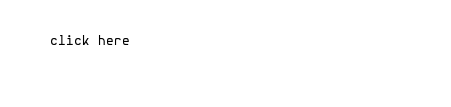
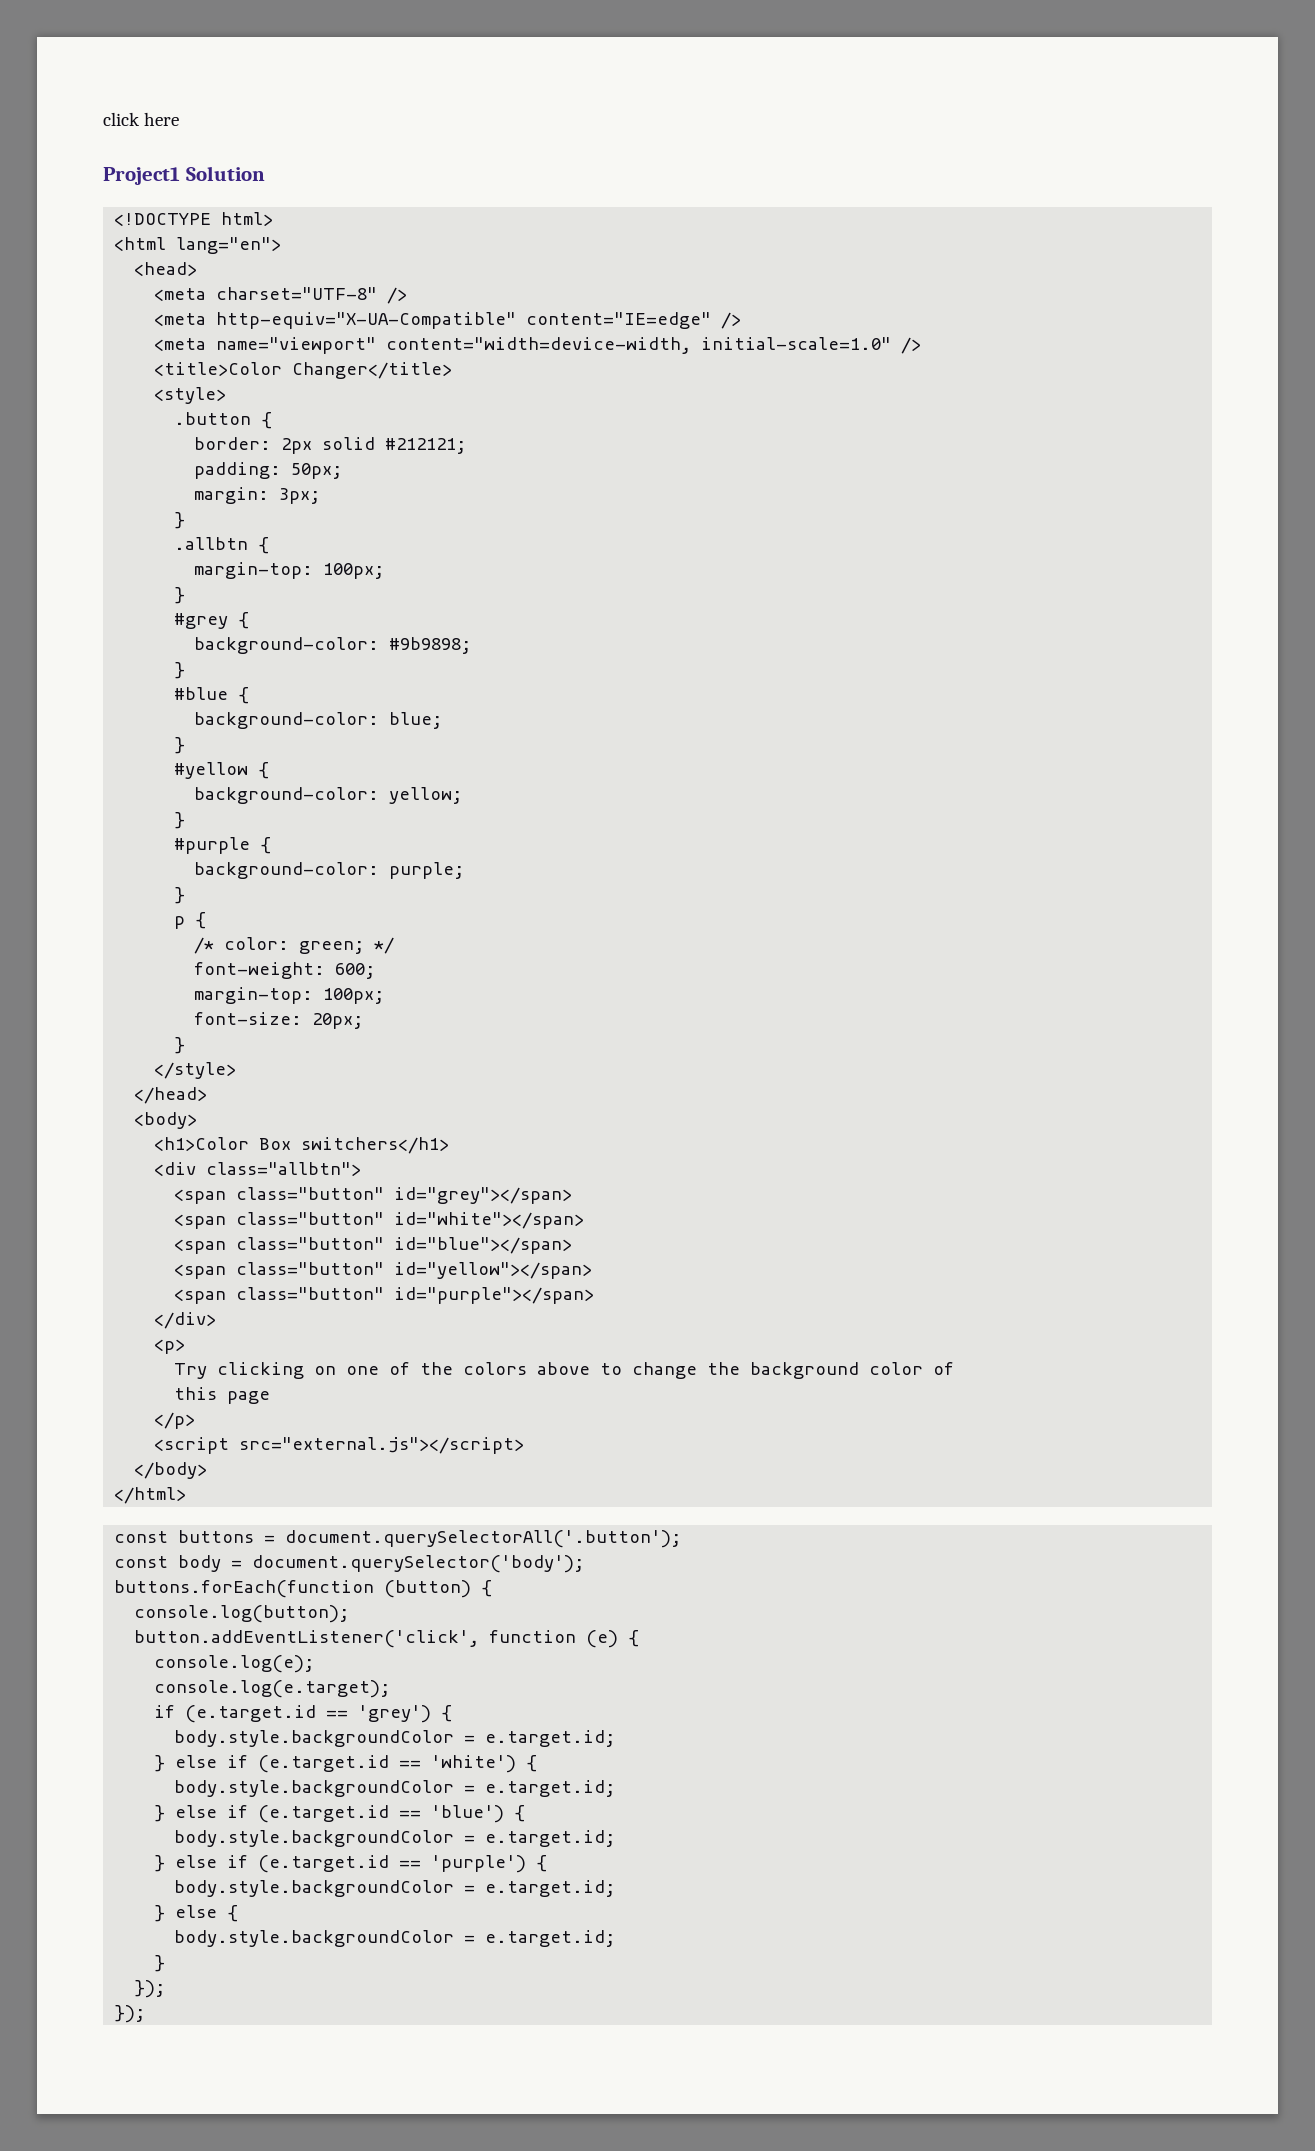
+ Project1 Solution
+ <!DOCTYPE html>
+ <html lang="en">
+ <head>
+ <meta charset="UTF-8" />
+ <meta http-equiv="X-UA-Compatible" content="IE=edge" />
+ <meta name="viewport" content="width=device-width, initial-scale=1.0" />
+ <title>Color Changer</title>
+ <style>
+ .button {
+ border: 2px solid #212121;
+ padding: 50px;
+ margin: 3px;
+ }
+ .allbtn {
+ margin-top: 100px;
+ }
+ #grey {
+ background-color: #9b9898;
+ }
+ #blue {
+ background-color: blue;
+ }
+ #yellow {
+ background-color: yellow;
+ }
+ #purple {
+ background-color: purple;
+ }
+ p {
+ /* color: green; */
+ font-weight: 600;
+ margin-top: 100px;
+ font-size: 20px;
+ }
+ </style>
+ </head>
+ <body>
+ <h1>Color Box switchers</h1>
+ <div class="allbtn">
+ <span class="button" id="grey"></span>
+ <span class="button" id="white"></span>
+ <span class="button" id="blue"></span>
+ <span class="button" id="yellow"></span>
+ <span class="button" id="purple"></span>
+ </div>
+ <p>
+ Try clicking on one of the colors above to change the background color of
+ this page
+ </p>
+ <script src="external.js"></script>
+ </body>
+ </html>
+ const buttons = document.querySelectorAll('.button');
+ const body = document.querySelector('body');
+ buttons.forEach(function (button) {
+ console.log(button);
+ button.addEventListener('click', function (e) {
+ console.log(e);
+ console.log(e.target);
+ if (e.target.id == 'grey') {
+ body.style.backgroundColor = e.target.id;
+ } else if (e.target.id == 'white') {
+ body.style.backgroundColor = e.target.id;
+ } else if (e.target.id == 'blue') {
+ body.style.backgroundColor = e.target.id;
+ } else if (e.target.id == 'purple') {
+ body.style.backgroundColor = e.target.id;
+ } else {
+ body.style.backgroundColor = e.target.id;
+ }
+ });
+ });

